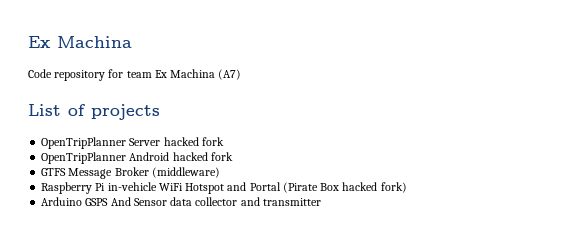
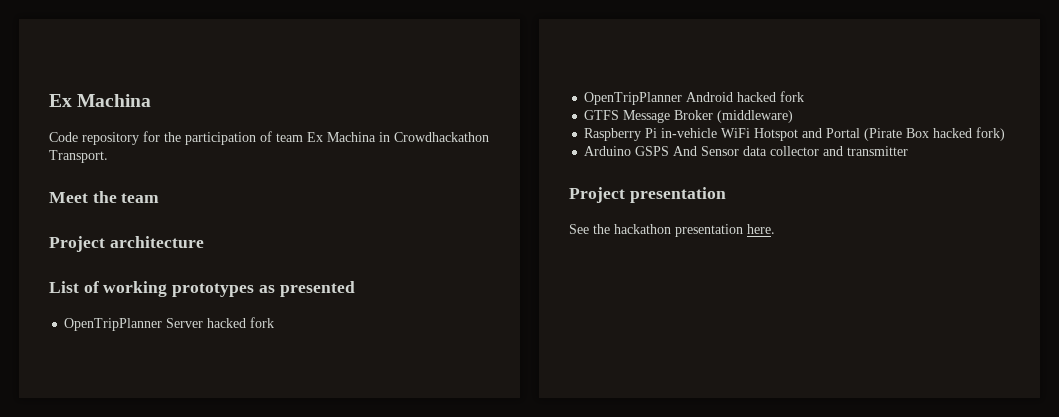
- Code repository for team Ex Machina (A7)
- List of projects
+ Code repository for the participation of team Ex Machina in Crowdhackathon Transport.
+ Meet the team
+ Project architecture
+ List of working prototypes as presented
+ Project presentation
+ See the hackathon presentation here.

